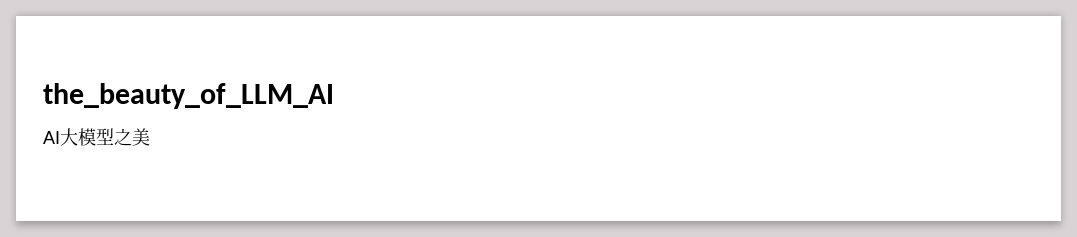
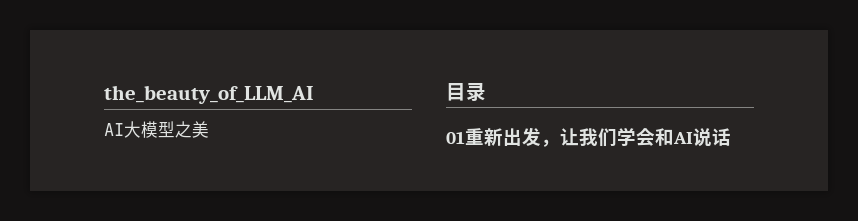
+ 目录
+ 01重新出发，让我们学会和AI说话

